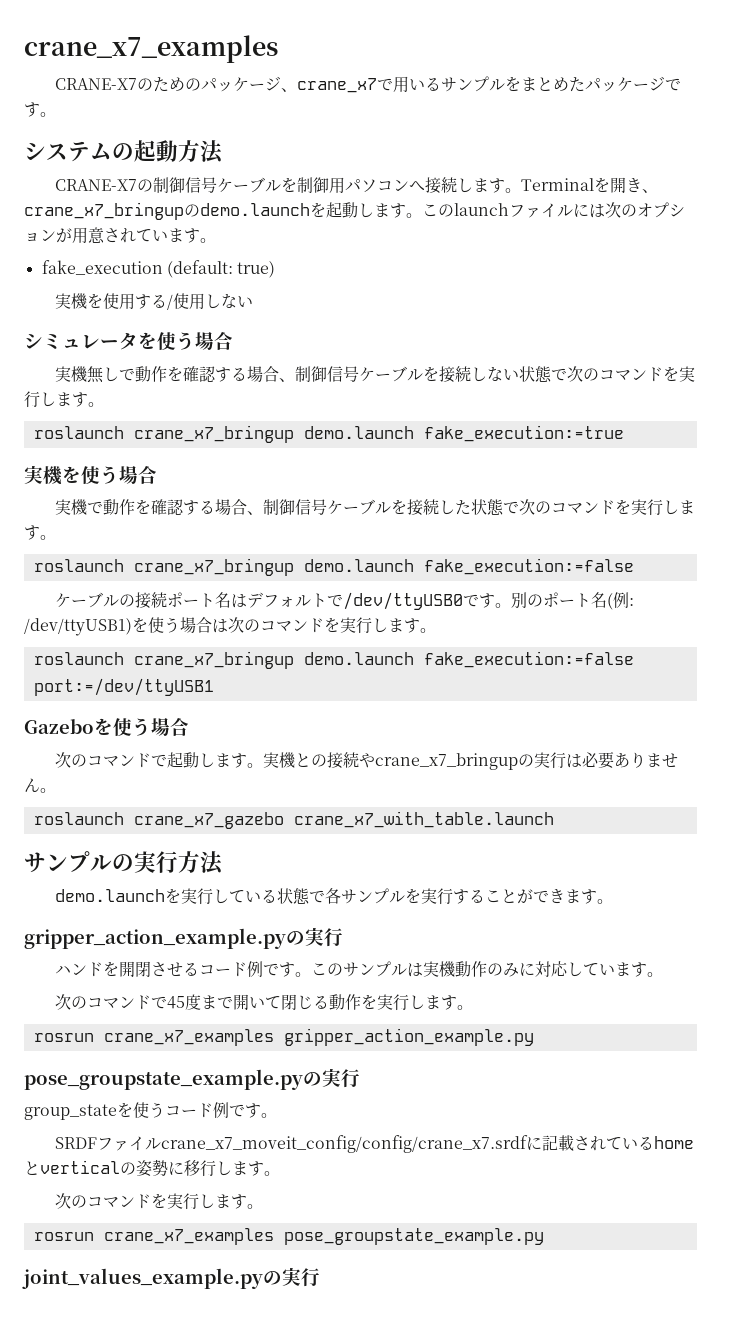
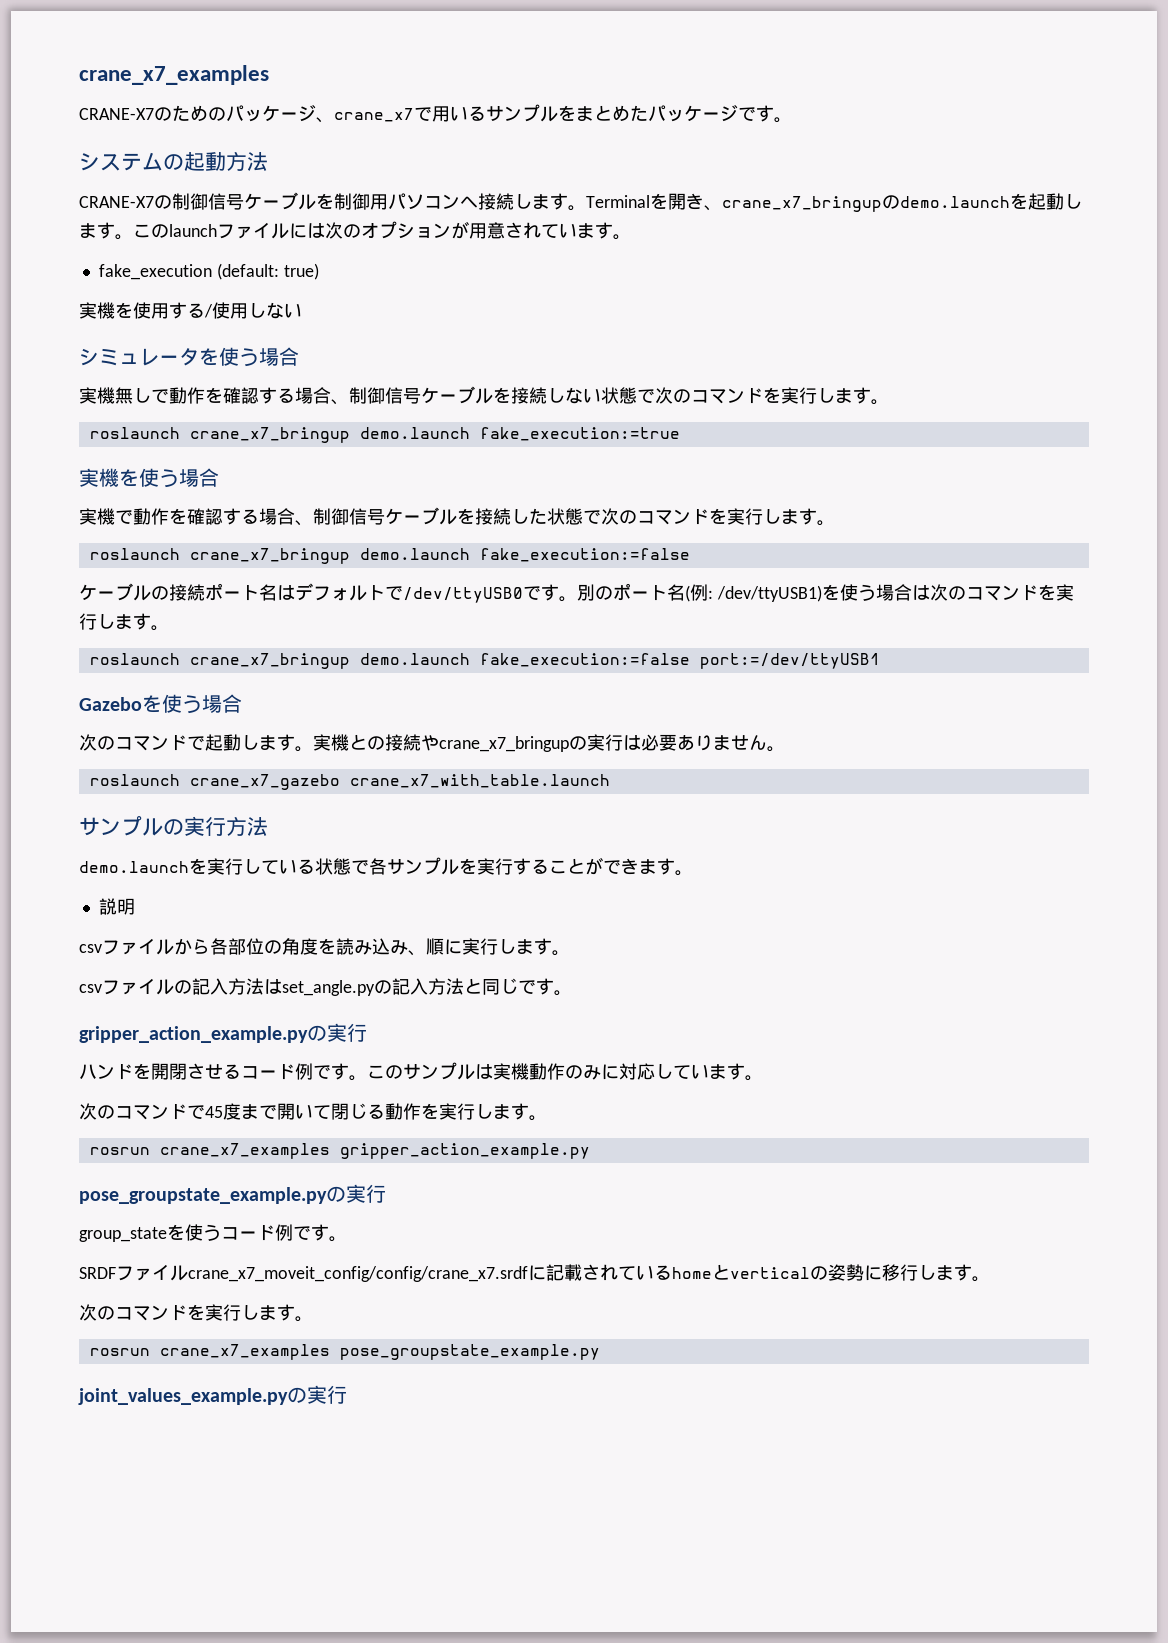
+ 説明
+ csvファイルから各部位の角度を読み込み、順に実行します。
+ csvファイルの記入方法はset_angle.pyの記入方法と同じです。

